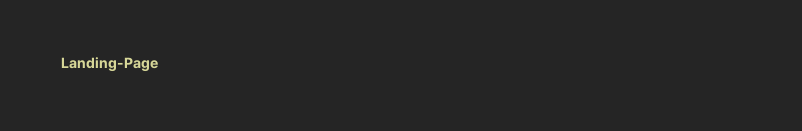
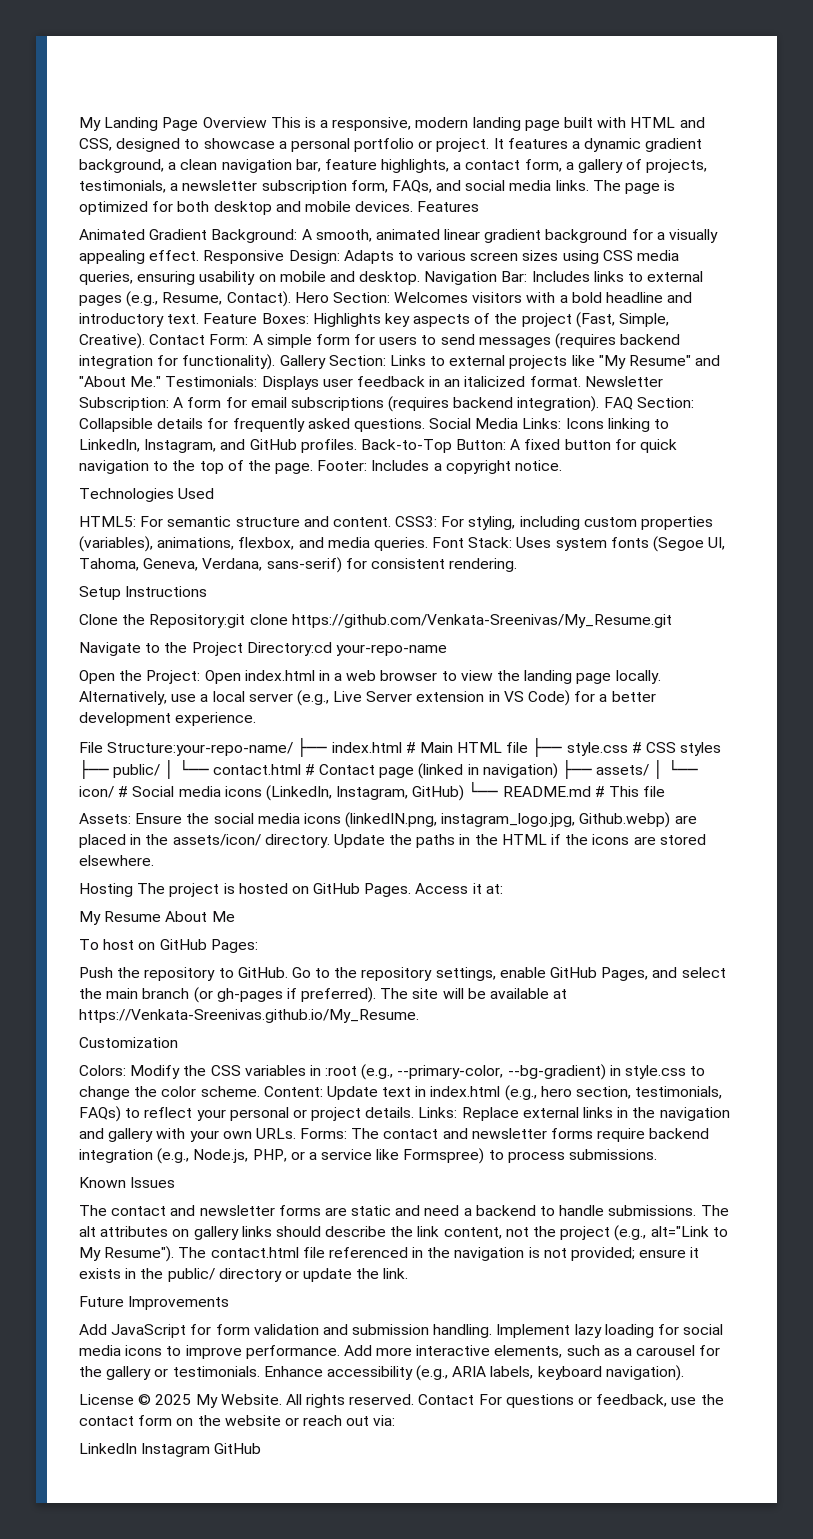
- Landing-Page
+ My Landing Page Overview This is a responsive, modern landing page built with HTML and CSS, designed to showcase a personal portfolio or project. It features a dynamic gradient background, a clean navigation bar, feature highlights, a contact form, a gallery of projects, testimonials, a newsletter subscription form, FAQs, and social media links. The page is optimized for both desktop and mobile devices. Features
+ Animated Gradient Background: A smooth, animated linear gradient background for a visually appealing effect. Responsive Design: Adapts to various screen sizes using CSS media queries, ensuring usability on mobile and desktop. Navigation Bar: Includes links to external pages (e.g., Resume, Contact). Hero Section: Welcomes visitors with a bold headline and introductory text. Feature Boxes: Highlights key aspects of the project (Fast, Simple, Creative). Contact Form: A simple form for users to send messages (requires backend integration for functionality). Gallery Section: Links to external projects like "My Resume" and "About Me." Testimonials: Displays user feedback in an italicized format. Newsletter Subscription: A form for email subscriptions (requires backend integration). FAQ Section: Collapsible details for frequently asked questions. Social Media Links: Icons linking to LinkedIn, Instagram, and GitHub profiles. Back-to-Top Button: A fixed button for quick navigation to the top of the page. Footer: Includes a copyright notice.
+ Technologies Used
+ HTML5: For semantic structure and content. CSS3: For styling, including custom properties (variables), animations, flexbox, and media queries. Font Stack: Uses system fonts (Segoe UI, Tahoma, Geneva, Verdana, sans-serif) for consistent rendering.
+ Setup Instructions
+ Clone the Repository:git clone https://github.com/Venkata-Sreenivas/My_Resume.git
+ Navigate to the Project Directory:cd your-repo-name
+ Open the Project: Open index.html in a web browser to view the landing page locally. Alternatively, use a local server (e.g., Live Server extension in VS Code) for a better development experience.
+ File Structure:your-repo-name/ ├── index.html # Main HTML file ├── style.css # CSS styles ├── public/ │ └── contact.html # Contact page (linked in navigation) ├── assets/ │ └── icon/ # Social media icons (LinkedIn, Instagram, GitHub) └── README.md # This file
+ Assets: Ensure the social media icons (linkedIN.png, instagram_logo.jpg, Github.webp) are placed in the assets/icon/ directory. Update the paths in the HTML if the icons are stored elsewhere.
+ Hosting The project is hosted on GitHub Pages. Access it at:
+ My Resume About Me
+ To host on GitHub Pages:
+ Push the repository to GitHub. Go to the repository settings, enable GitHub Pages, and select the main branch (or gh-pages if preferred). The site will be available at https://Venkata-Sreenivas.github.io/My_Resume.
+ Customization
+ Colors: Modify the CSS variables in :root (e.g., --primary-color, --bg-gradient) in style.css to change the color scheme. Content: Update text in index.html (e.g., hero section, testimonials, FAQs) to reflect your personal or project details. Links: Replace external links in the navigation and gallery with your own URLs. Forms: The contact and newsletter forms require backend integration (e.g., Node.js, PHP, or a service like Formspree) to process submissions.
+ Known Issues
+ The contact and newsletter forms are static and need a backend to handle submissions. The alt attributes on gallery links should describe the link content, not the project (e.g., alt="Link to My Resume"). The contact.html file referenced in the navigation is not provided; ensure it exists in the public/ directory or update the link.
+ Future Improvements
+ Add JavaScript for form validation and submission handling. Implement lazy loading for social media icons to improve performance. Add more interactive elements, such as a carousel for the gallery or testimonials. Enhance accessibility (e.g., ARIA labels, keyboard navigation).
+ License © 2025 My Website. All rights reserved. Contact For questions or feedback, use the contact form on the website or reach out via:
+ LinkedIn Instagram GitHub

